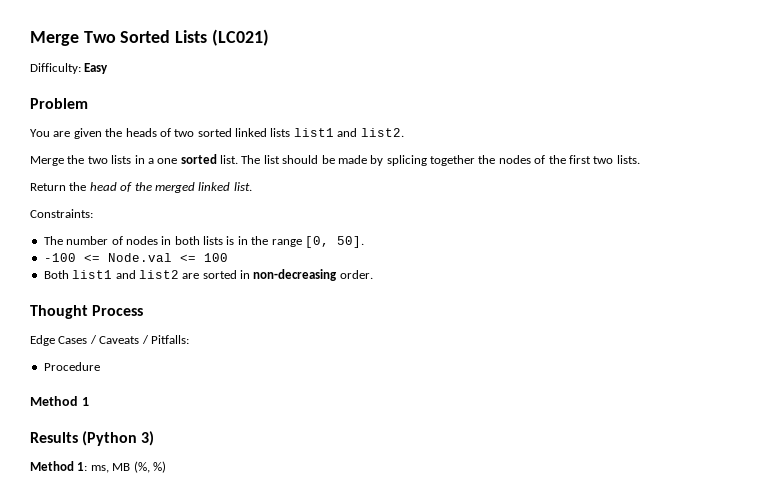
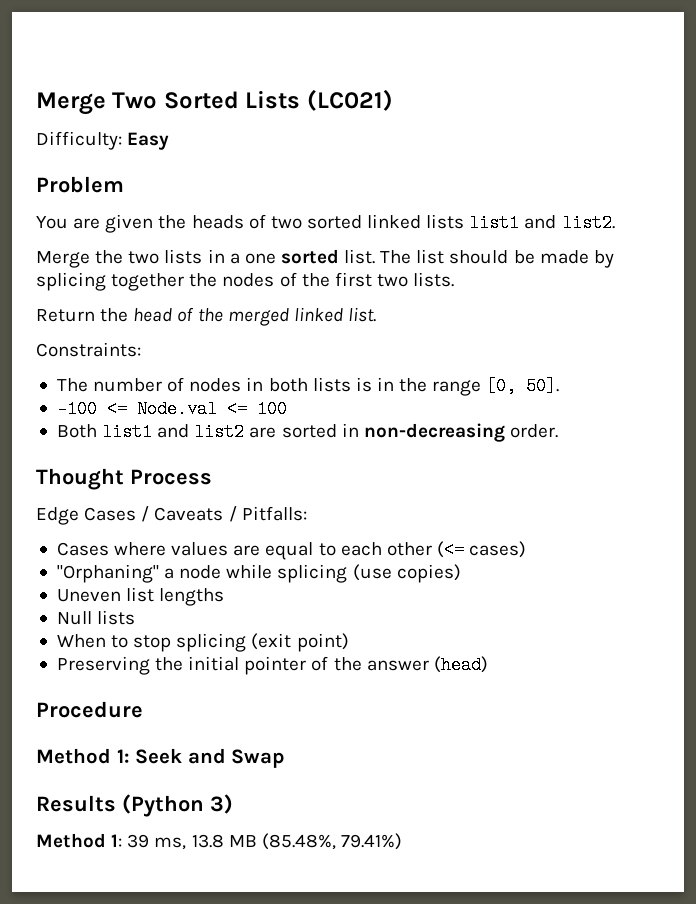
+ Cases where values are equal to each other (<= cases)
+ "Orphaning" a node while splicing (use copies)
+ Uneven list lengths
+ Null lists
+ When to stop splicing (exit point)
+ Preserving the initial pointer of the answer (head)
  Procedure
- Method 1
+ Method 1: Seek and Swap
- Method 1: ms, MB (%, %)
+ Method 1: 39 ms, 13.8 MB (85.48%, 79.41%)

